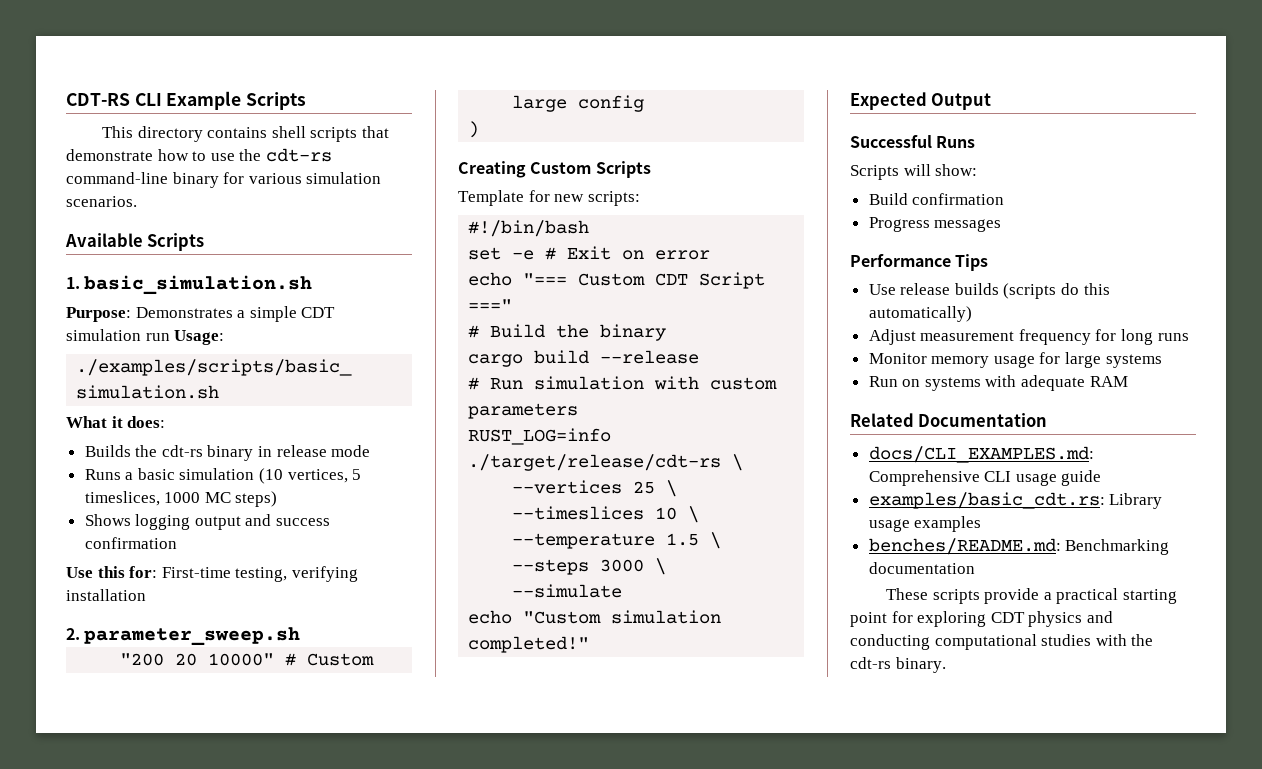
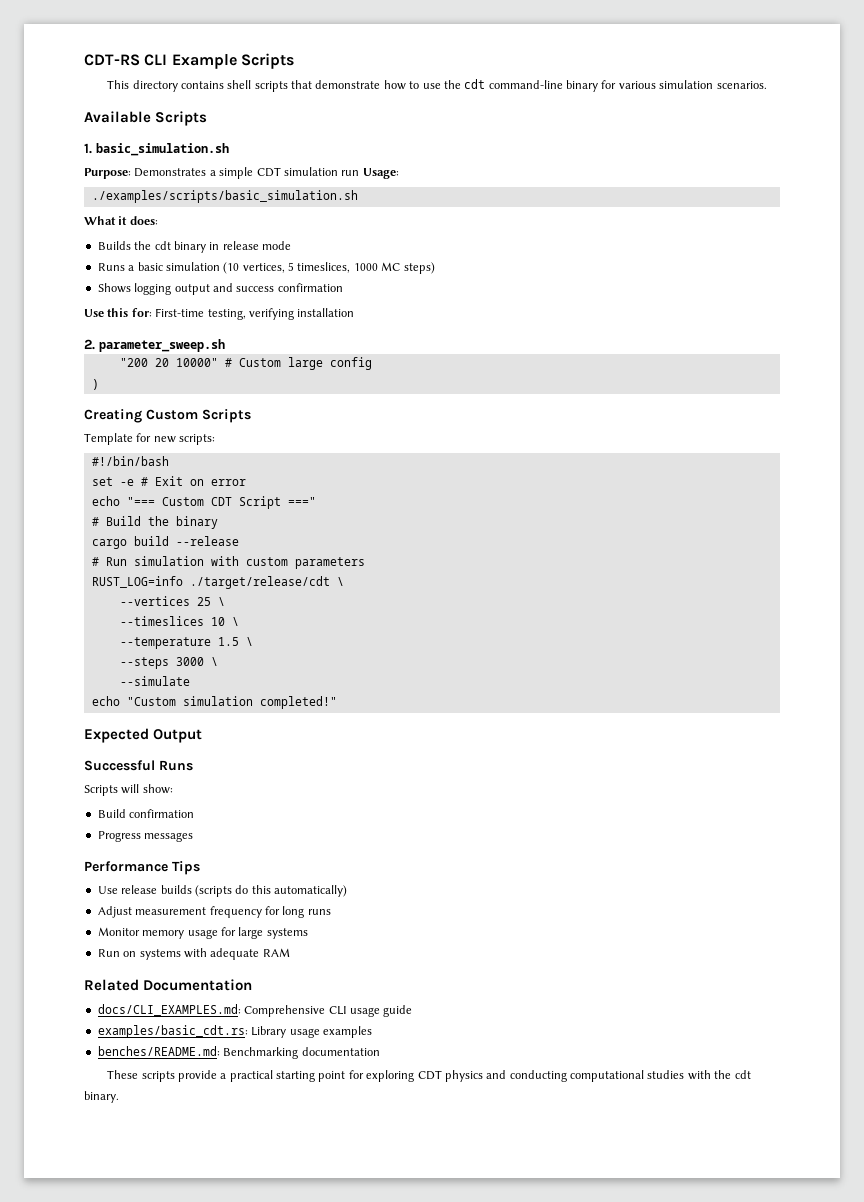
- This directory contains shell scripts that demonstrate how to use the cdt-rs command-line binary for various simulation scenarios.
+ This directory contains shell scripts that demonstrate how to use the cdt command-line binary for various simulation scenarios.
- Builds the cdt-rs binary in release mode
+ Builds the cdt binary in release mode
- RUST_LOG=info ./target/release/cdt-rs \
+ RUST_LOG=info ./target/release/cdt \
- These scripts provide a practical starting point for exploring CDT physics and conducting computational studies with the cdt-rs binary.
+ These scripts provide a practical starting point for exploring CDT physics and conducting computational studies with the cdt binary.

